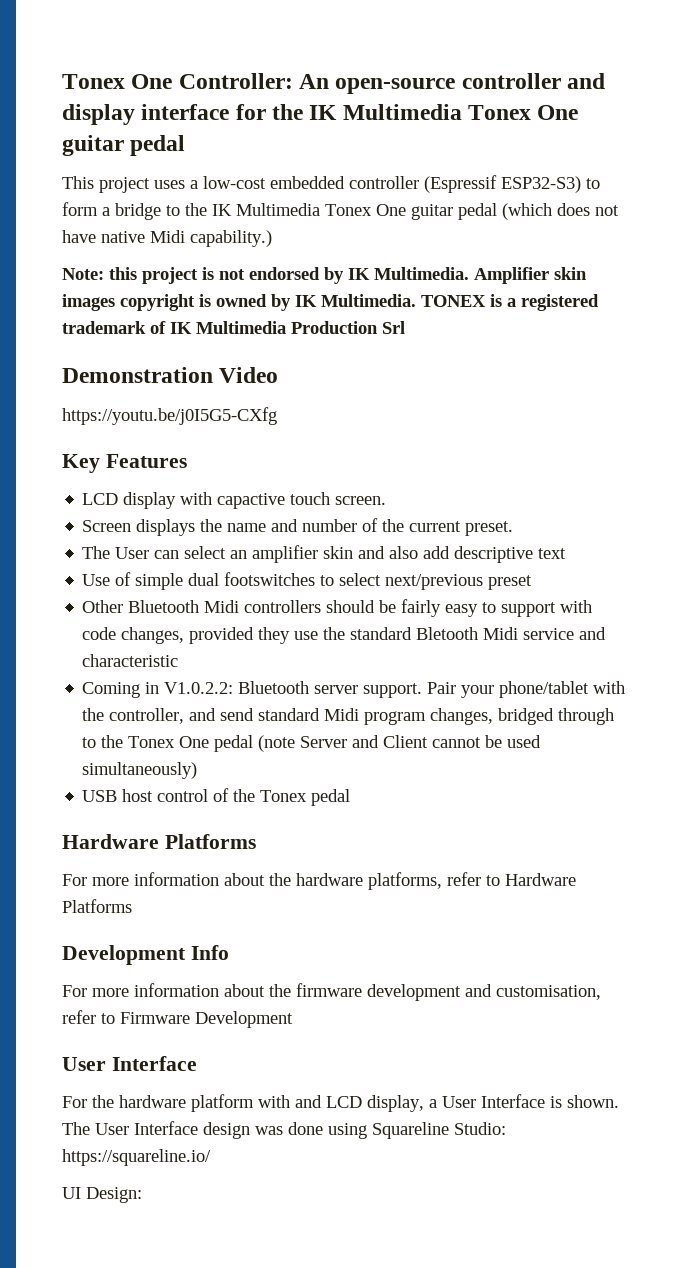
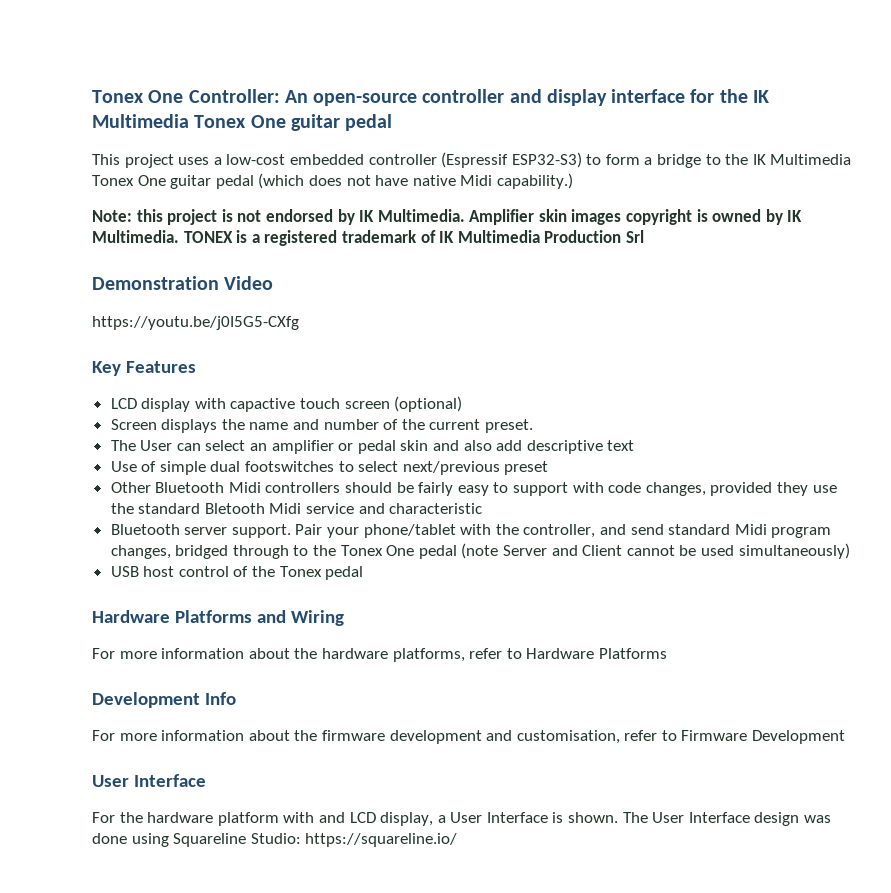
- LCD display with capactive touch screen.
+ LCD display with capactive touch screen (optional)
- The User can select an amplifier skin and also add descriptive text
+ The User can select an amplifier or pedal skin and also add descriptive text
- Coming in V1.0.2.2: Bluetooth server support.
+ Bluetooth server support.
  USB host control of the Tonex pedal
- Hardware Platforms
+ Hardware Platforms and Wiring
- UI Design:

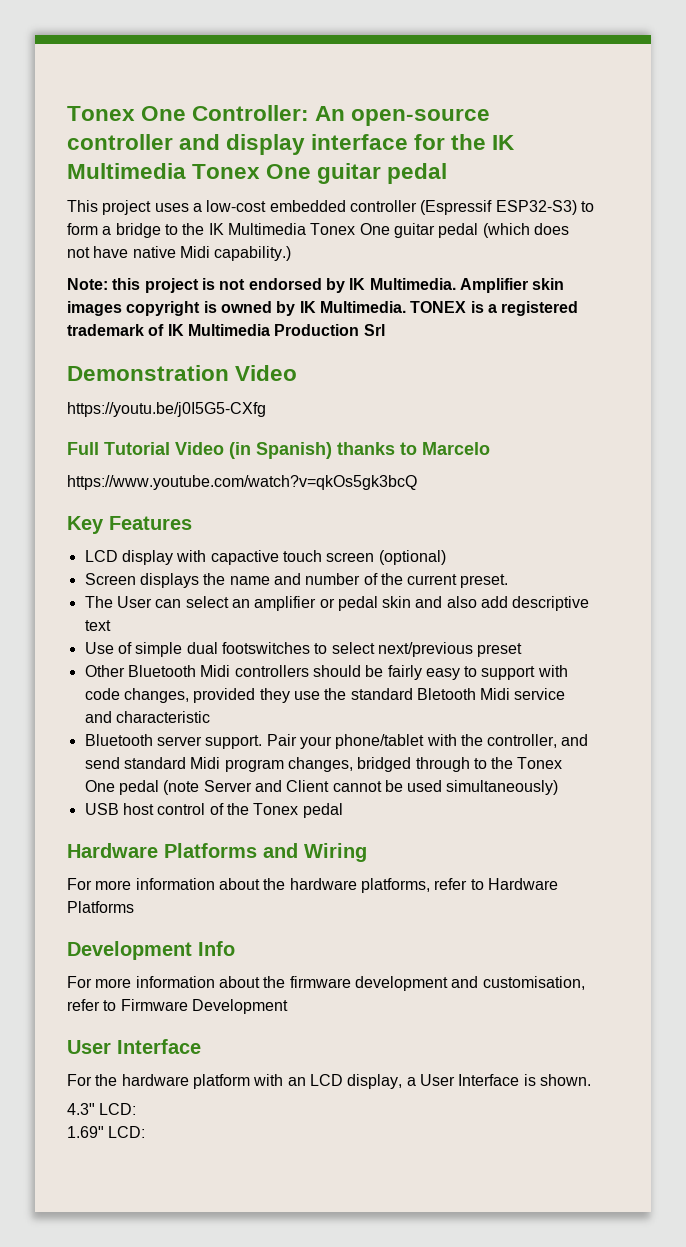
+ Full Tutorial Video (in Spanish) thanks to Marcelo
+ https://www.youtube.com/watch?v=qkOs5gk3bcQ
- For the hardware platform with and LCD display, a User Interface is shown. The User Interface design was done using Squareline Studio: https://squareline.io/
+ For the hardware platform with an LCD display, a User Interface is shown.
+ 4.3" LCD:
+ 1.69" LCD:

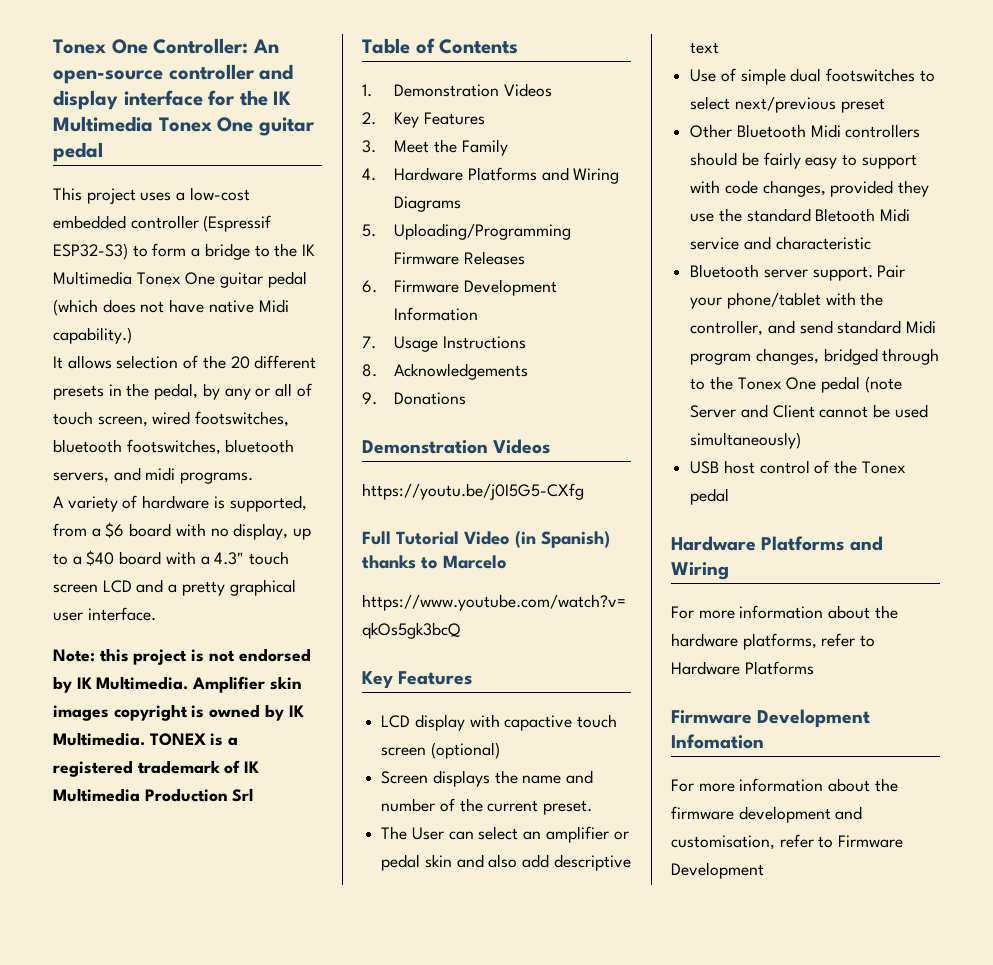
+ It allows selection of the 20 different presets in the pedal, by any or all of touch screen, wired footswitches, bluetooth footswitches, bluetooth servers, and midi programs.
+ A variety of hardware is supported, from a $6 board with no display, up to a $40 board with a 4.3" touch screen LCD and a pretty graphical user interface.
- Demonstration Video
+ Table of Contents
+ 1. Demonstration Videos
+ 2. Key Features
+ 3. Meet the Family
+ 4. Hardware Platforms and Wiring Diagrams
+ 5. Uploading/Programming Firmware Releases
+ 6. Firmware Development Information
+ 7. Usage Instructions
+ 8. Acknowledgements
+ 9. Donations
+ Demonstration Videos
- Development Info
+ Firmware Development Infomation
  For more information about the firmware development and customisation, refer to Firmware Development
- User Interface
- For the hardware platform with an LCD display, a User Interface is shown.
- 4.3" LCD:
- 1.69" LCD:

